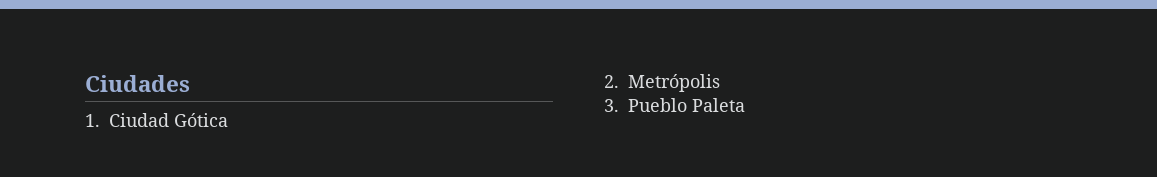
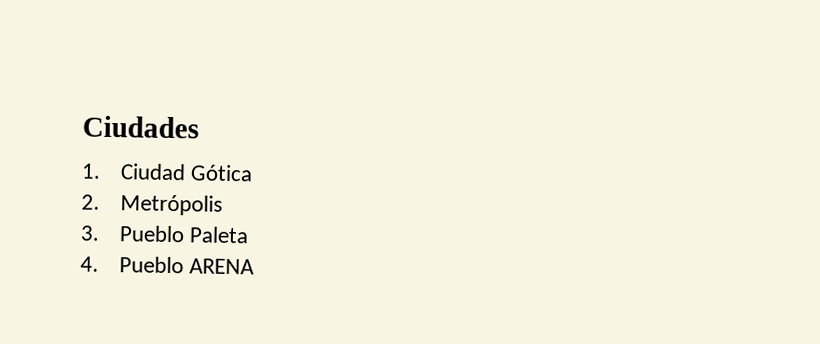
+ 4. Pueblo ARENA

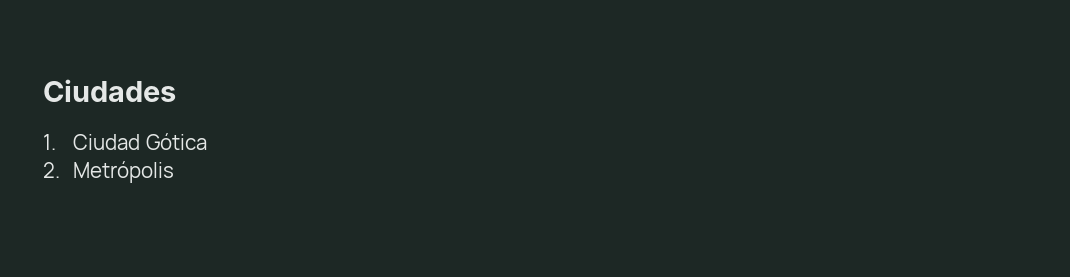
- 3. Pueblo Paleta
- 4. Pueblo ARENA

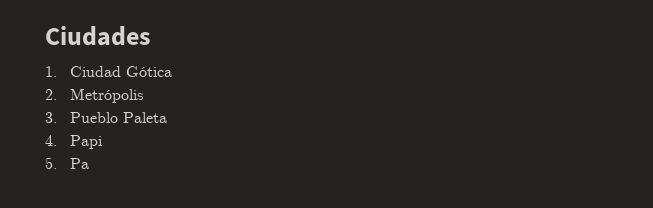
+ 3. Pueblo Paleta
+ 4. Papi
+ 5. Pa

